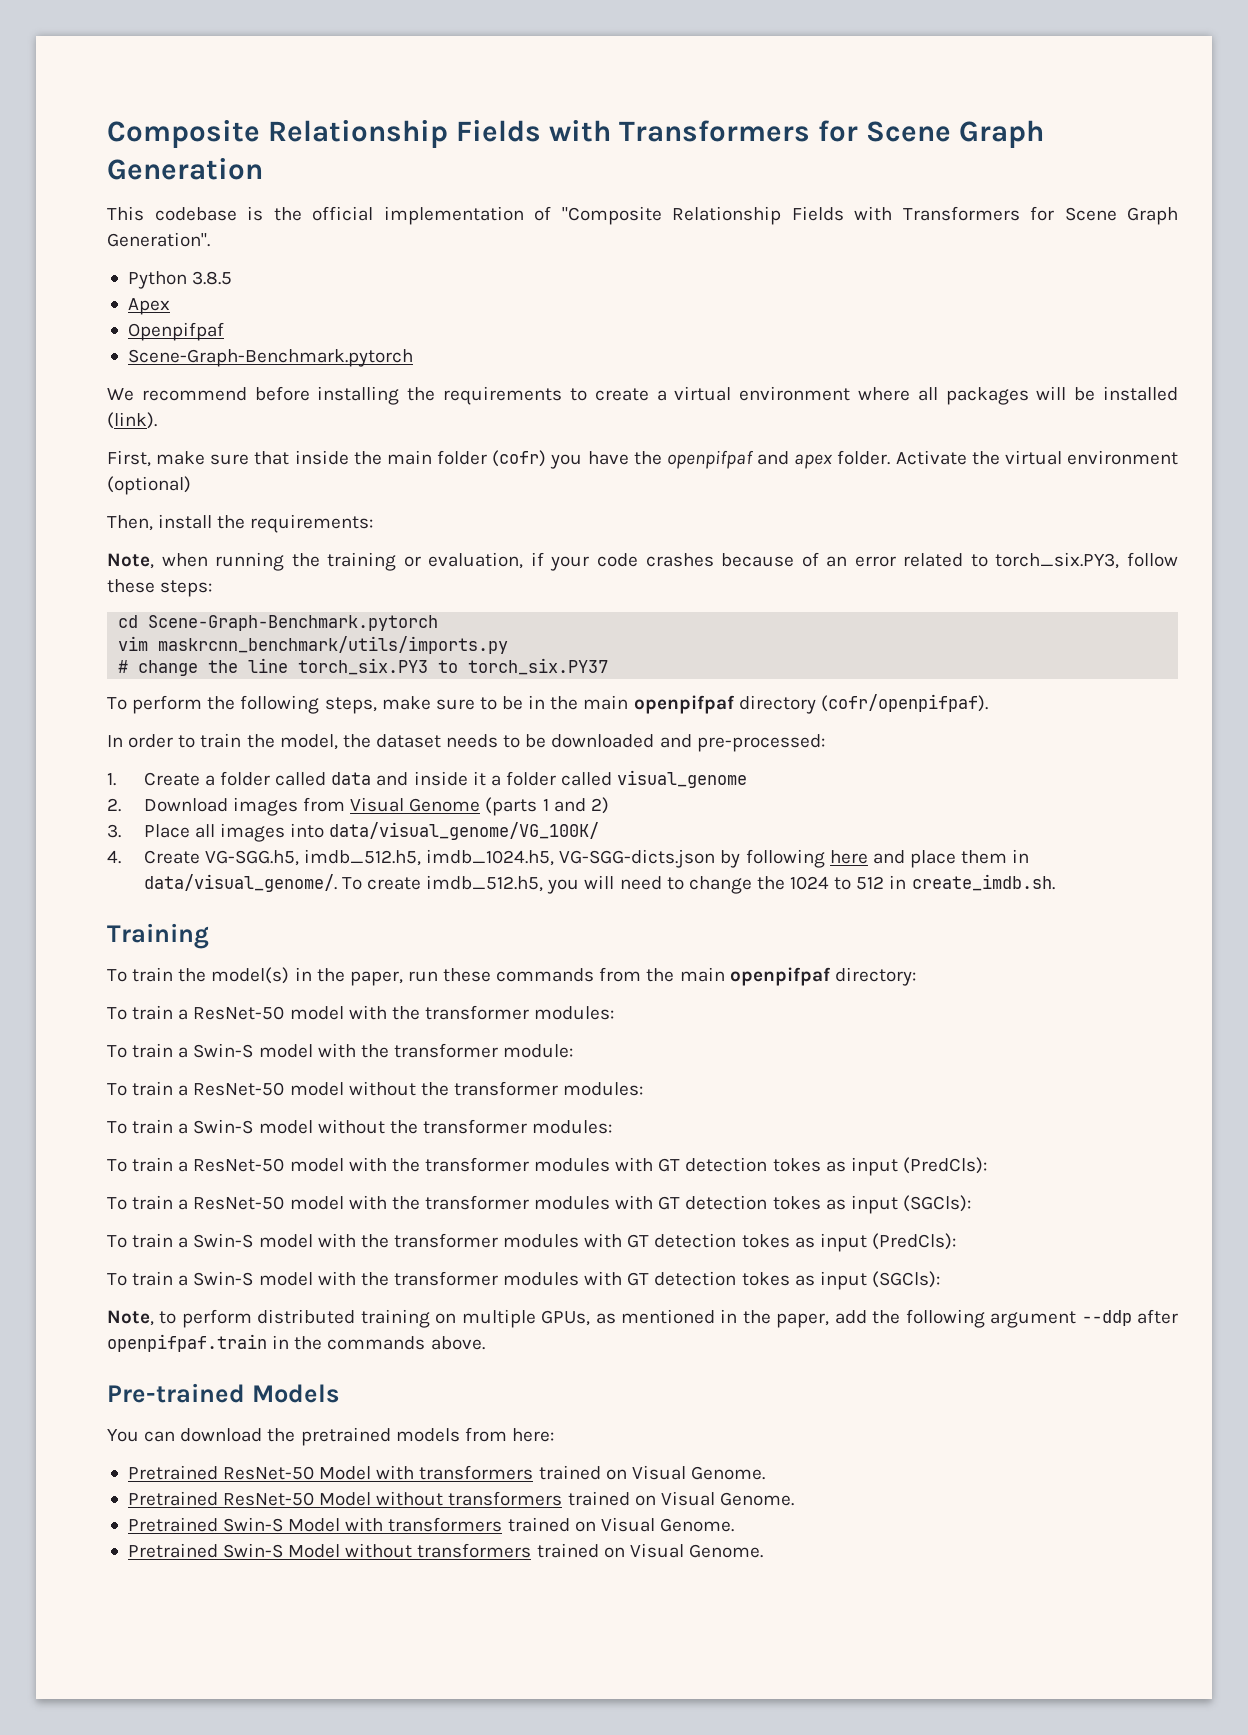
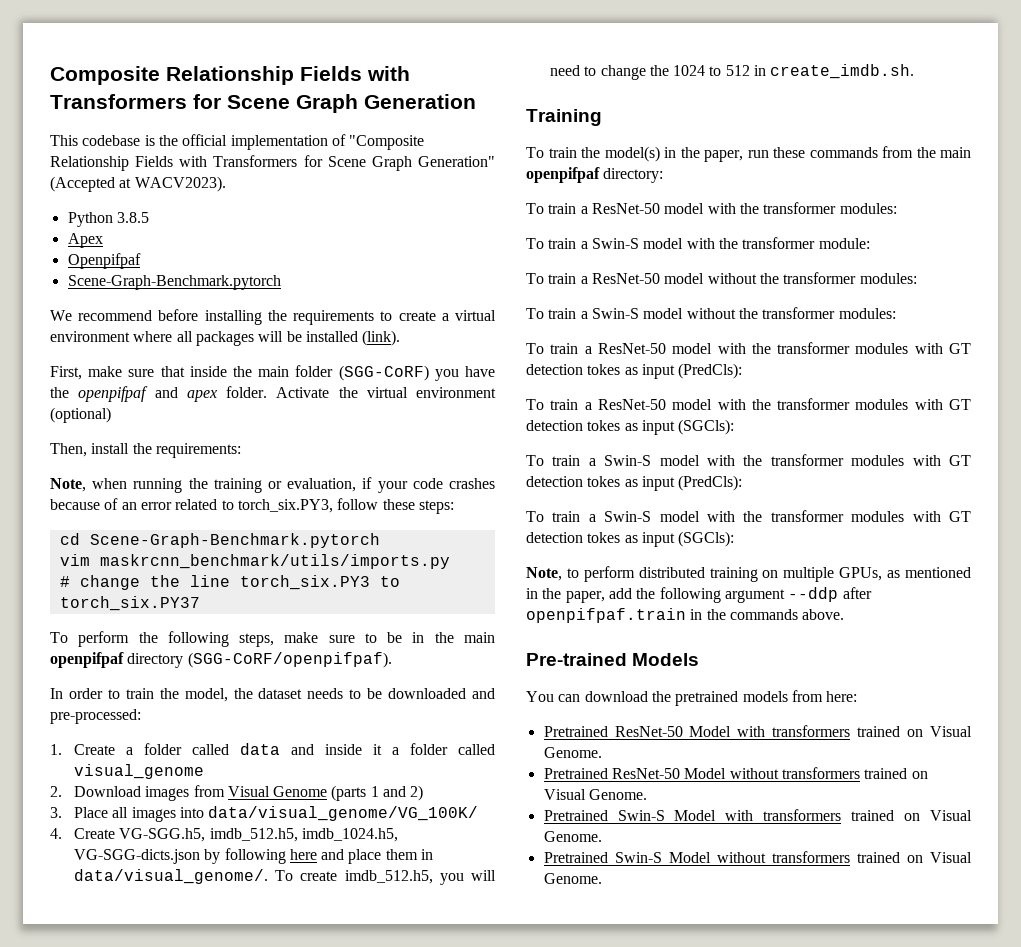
- This codebase is the official implementation of "Composite Relationship Fields with Transformers for Scene Graph Generation".
+ This codebase is the official implementation of "Composite Relationship Fields with Transformers for Scene Graph Generation" (Accepted at WACV2023).
- First, make sure that inside the main folder (cofr) you have the openpifpaf and apex folder.
+ First, make sure that inside the main folder (SGG-CoRF) you have the openpifpaf and apex folder.
- To perform the following steps, make sure to be in the main openpifpaf directory (cofr/openpifpaf).
+ To perform the following steps, make sure to be in the main openpifpaf directory (SGG-CoRF/openpifpaf).

